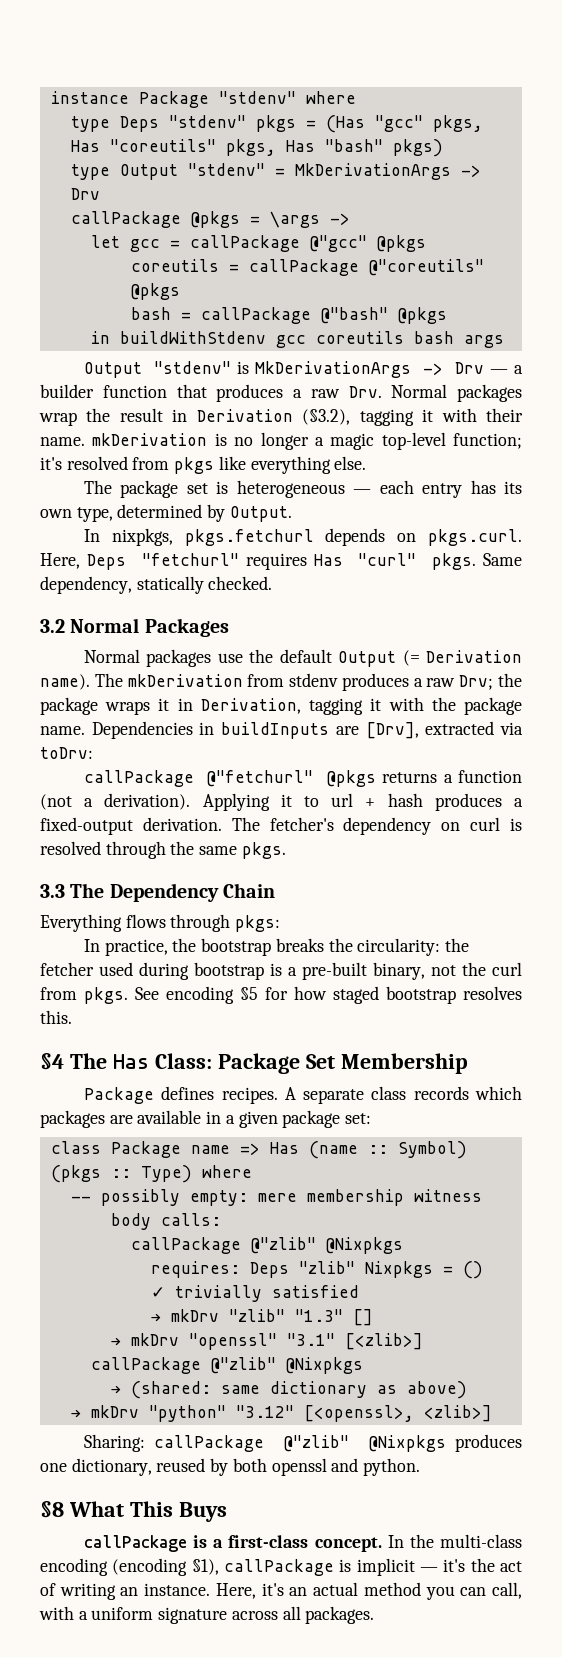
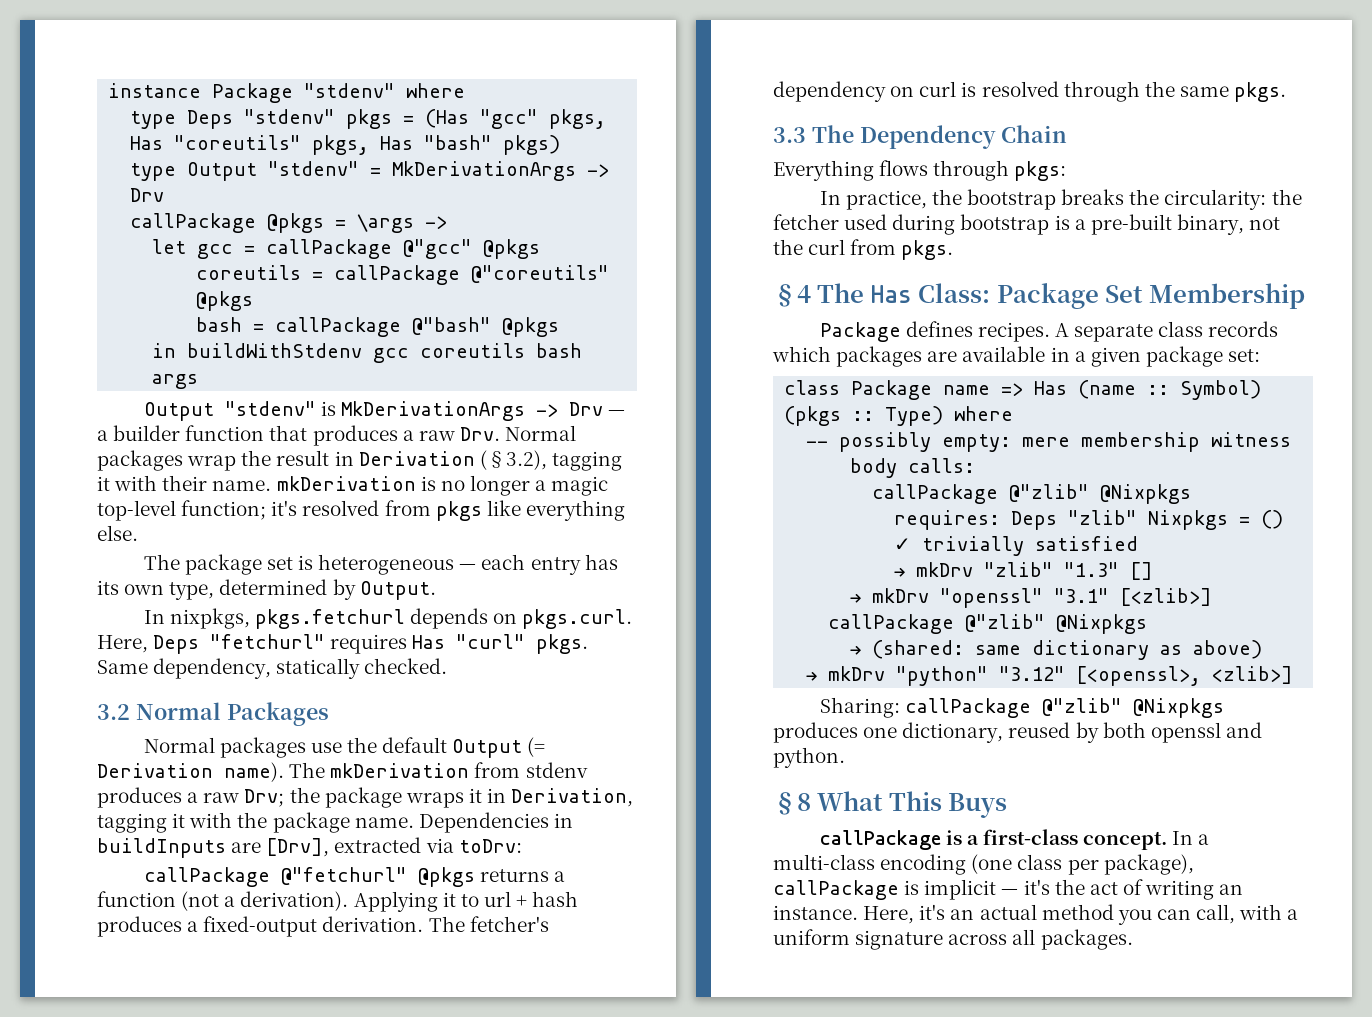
- See encoding §5 for how staged bootstrap resolves this.
- In the multi-class encoding (encoding §1), callPackage is implicit — it's the act of writing an instance.
+ In a multi-class encoding (one class per package), callPackage is implicit — it's the act of writing an instance.

